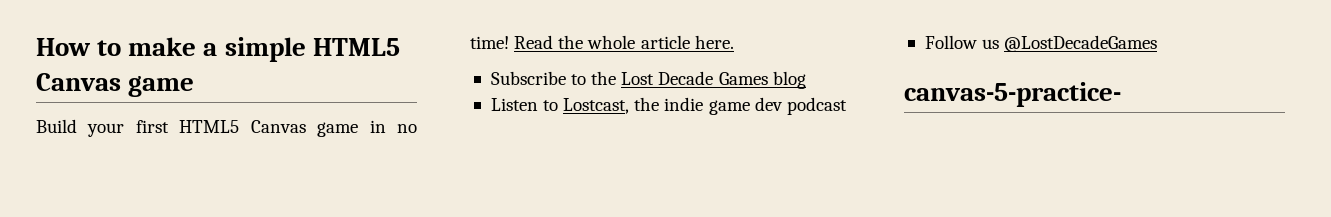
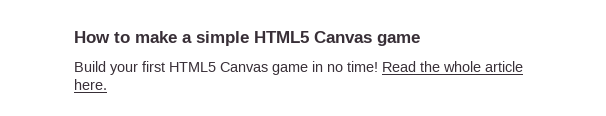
- Subscribe to the Lost Decade Games blog
- Listen to Lostcast, the indie game dev podcast
- Follow us @LostDecadeGames
- canvas-5-practice-

